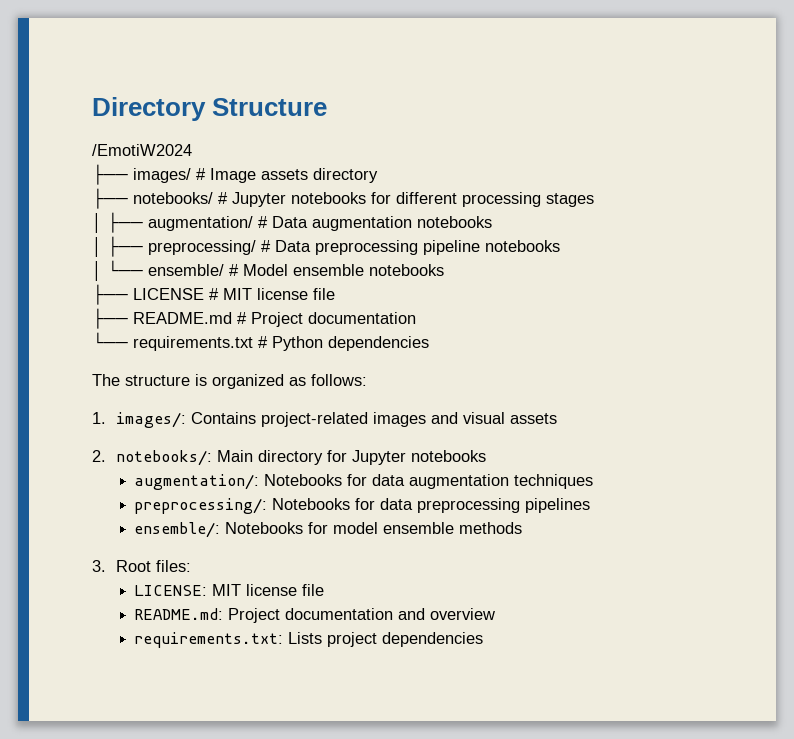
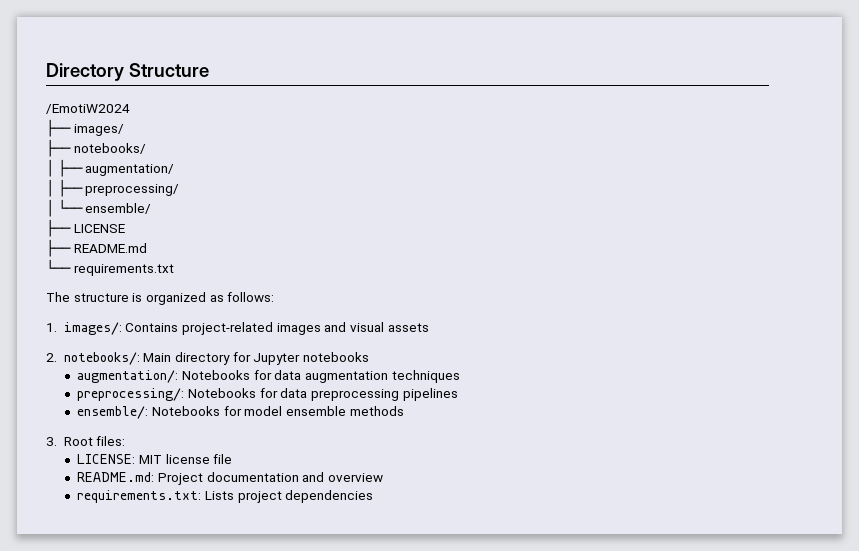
- ├── images/ # Image assets directory
- ├── notebooks/ # Jupyter notebooks for different processing stages
+ ├── images/
+ ├── notebooks/
- │ ├── augmentation/ # Data augmentation notebooks
+ │ ├── augmentation/
- │ ├── preprocessing/ # Data preprocessing pipeline notebooks
- │ └── ensemble/ # Model ensemble notebooks
- ├── LICENSE # MIT license file
+ │ ├── preprocessing/
+ │ └── ensemble/
+ ├── LICENSE
- ├── README.md # Project documentation
+ ├── README.md
- └── requirements.txt # Python dependencies
+ └── requirements.txt

